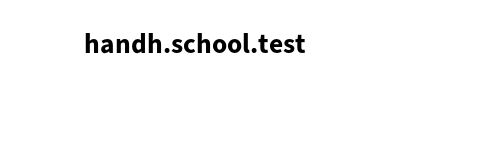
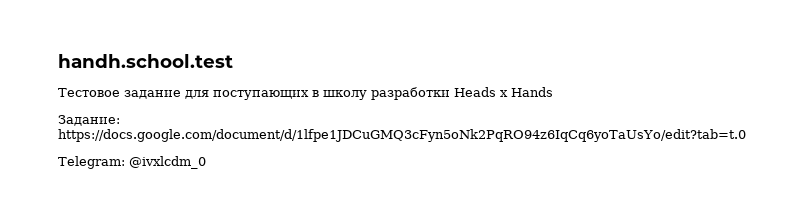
+ Тестовое задание для поступающих в школу разработки Heads x Hands
+ Задание: https://docs.google.com/document/d/1lfpe1JDCuGMQ3cFyn5oNk2PqRO94z6IqCq6yoTaUsYo/edit?tab=t.0
+ Telegram: @ivxlcdm_0

